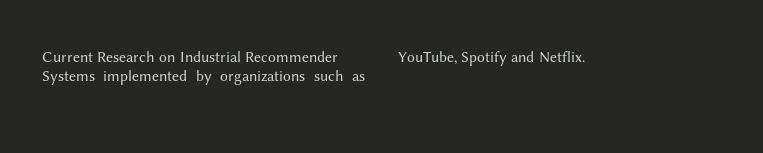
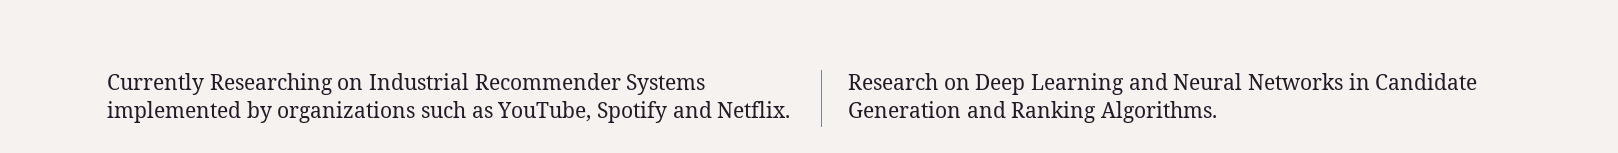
- Current Research on Industrial Recommender Systems implemented by organizations such as YouTube, Spotify and Netflix.
+ Currently Researching on Industrial Recommender Systems implemented by organizations such as YouTube, Spotify and Netflix.
+ Research on Deep Learning and Neural Networks in Candidate Generation and Ranking Algorithms.

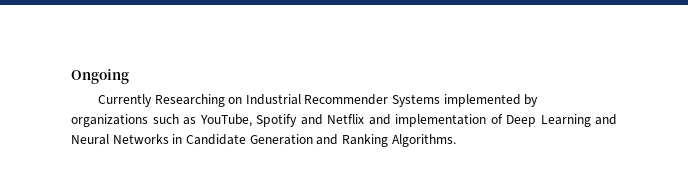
+ Ongoing
- Currently Researching on Industrial Recommender Systems implemented by organizations such as YouTube, Spotify and Netflix. Research on Deep Learning and Neural Networks in Candidate Generation and Ranking Algorithms.
+ Currently Researching on Industrial Recommender Systems implemented by organizations such as YouTube, Spotify and Netflix and implementation of Deep Learning and Neural Networks in Candidate Generation and Ranking Algorithms.

